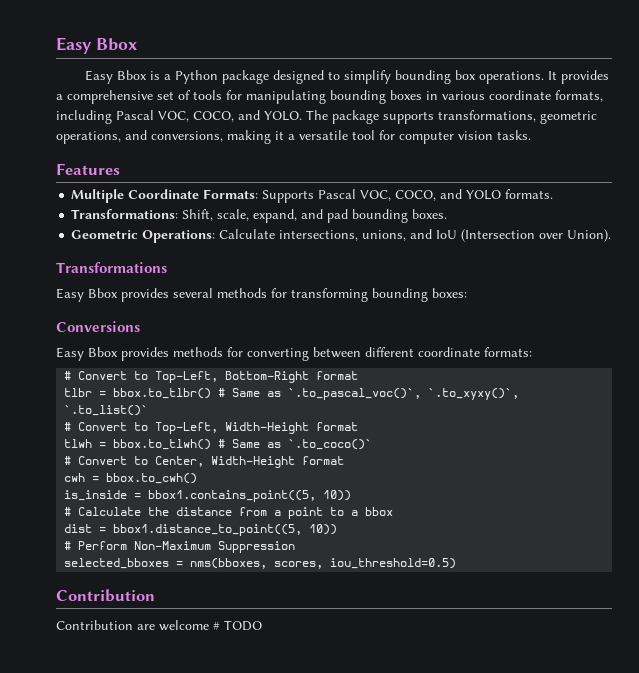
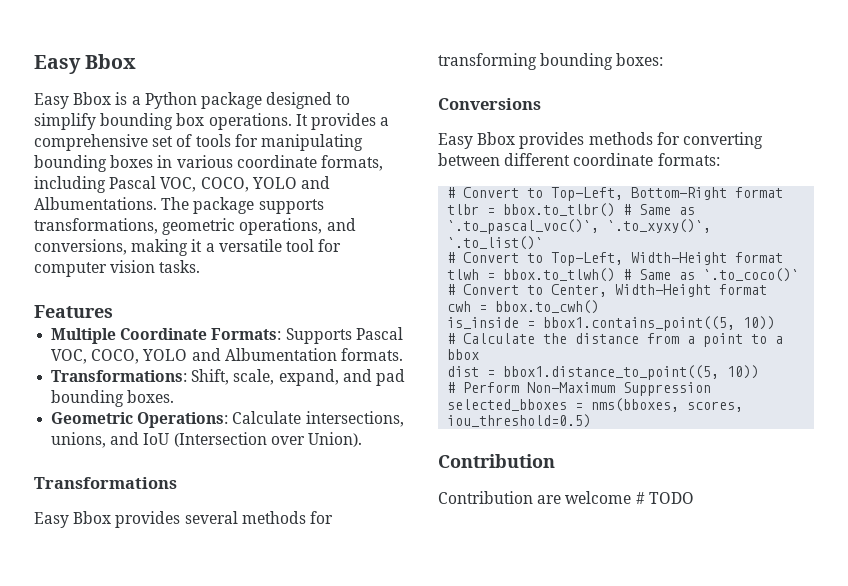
- It provides a comprehensive set of tools for manipulating bounding boxes in various coordinate formats, including Pascal VOC, COCO, and YOLO.
+ It provides a comprehensive set of tools for manipulating bounding boxes in various coordinate formats, including Pascal VOC, COCO, YOLO and Albumentations.
- Multiple Coordinate Formats: Supports Pascal VOC, COCO, and YOLO formats.
+ Multiple Coordinate Formats: Supports Pascal VOC, COCO, YOLO and Albumentation formats.

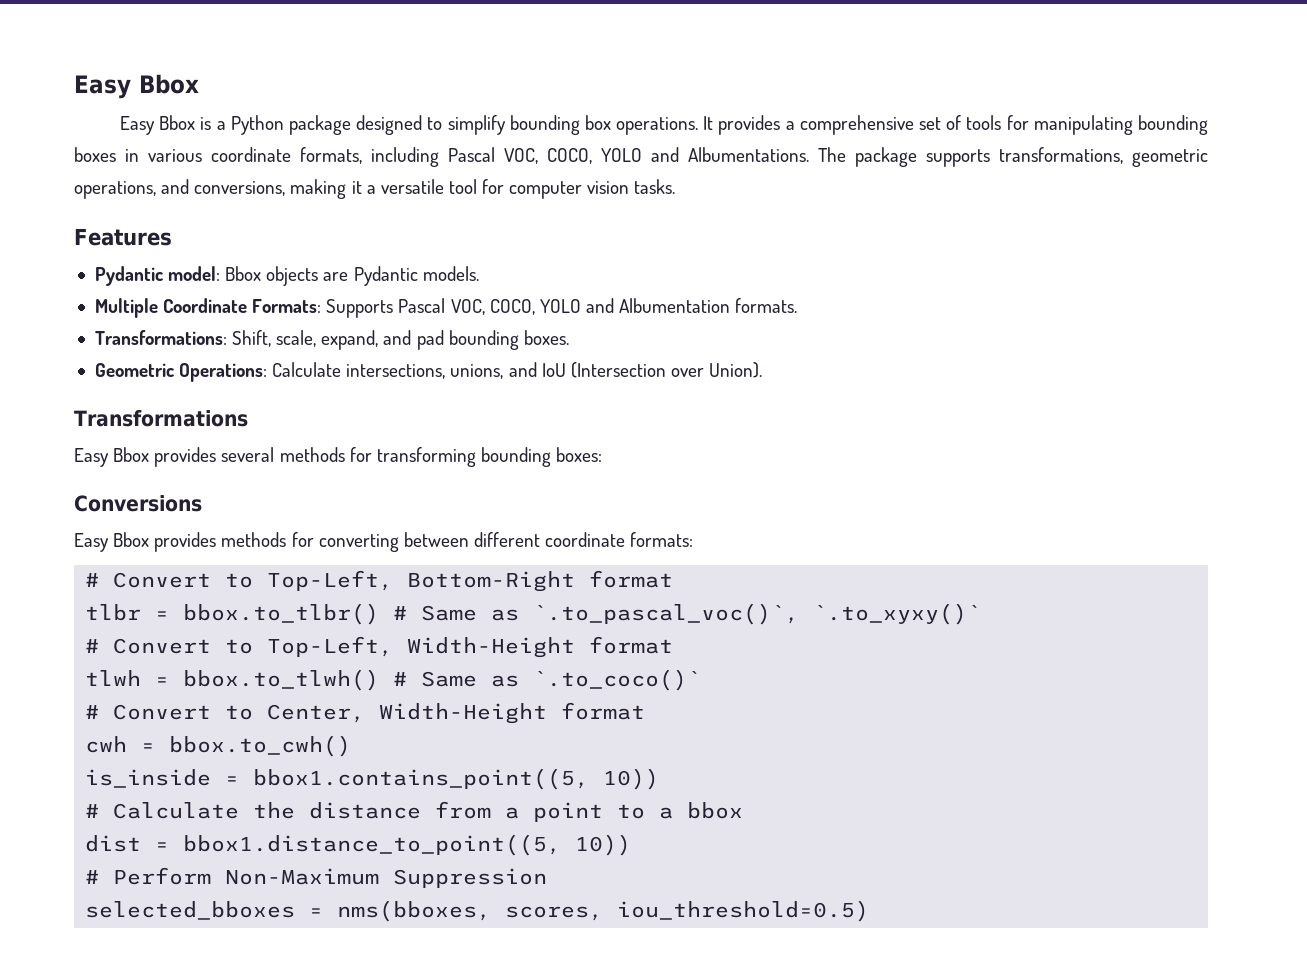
+ Pydantic model: Bbox objects are Pydantic models.
- tlbr = bbox.to_tlbr() # Same as `.to_pascal_voc()`, `.to_xyxy()`, `.to_list()`
+ tlbr = bbox.to_tlbr() # Same as `.to_pascal_voc()`, `.to_xyxy()`
  selected_bboxes = nms(bboxes, scores, iou_threshold=0.5)
- Contribution
- Contribution are welcome # TODO

